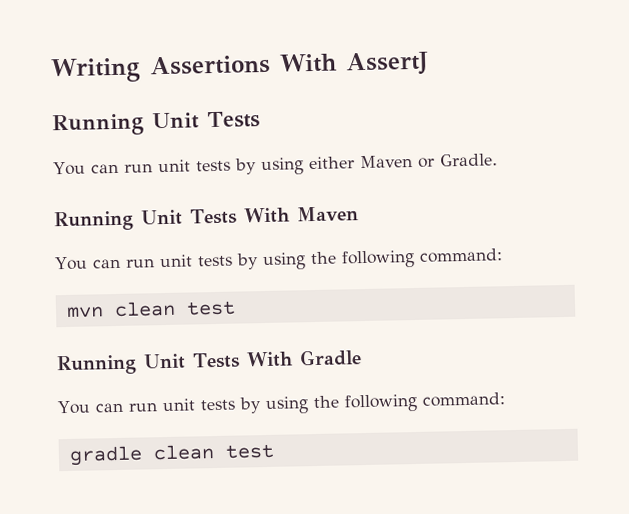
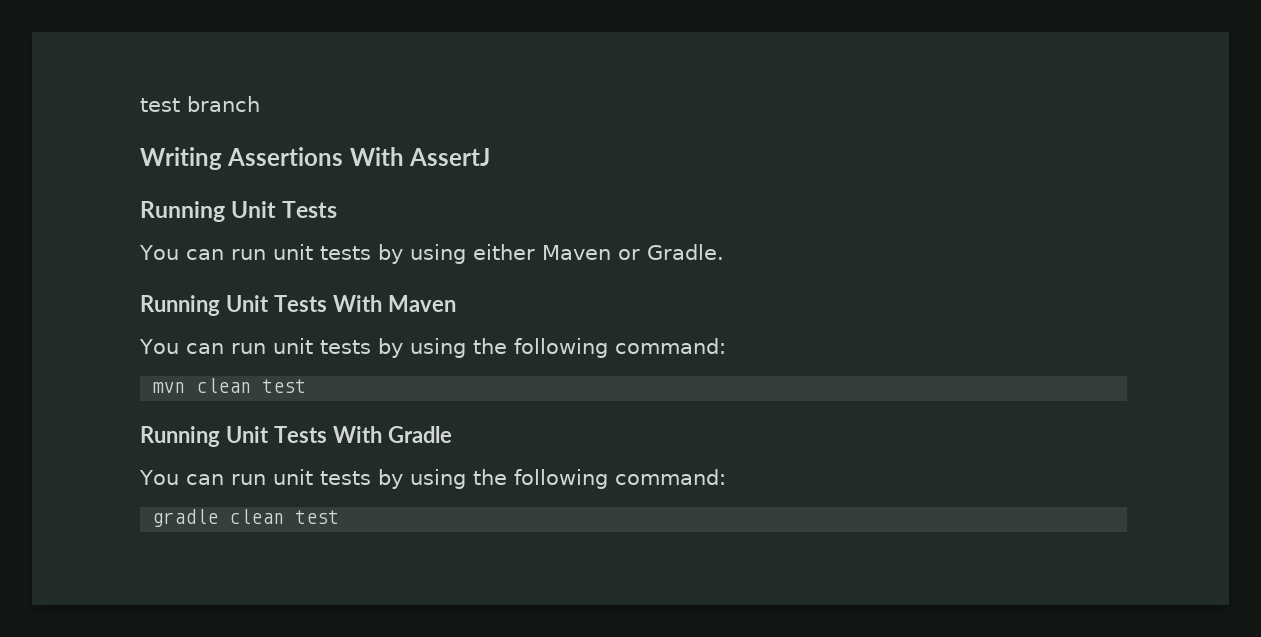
+ test branch

